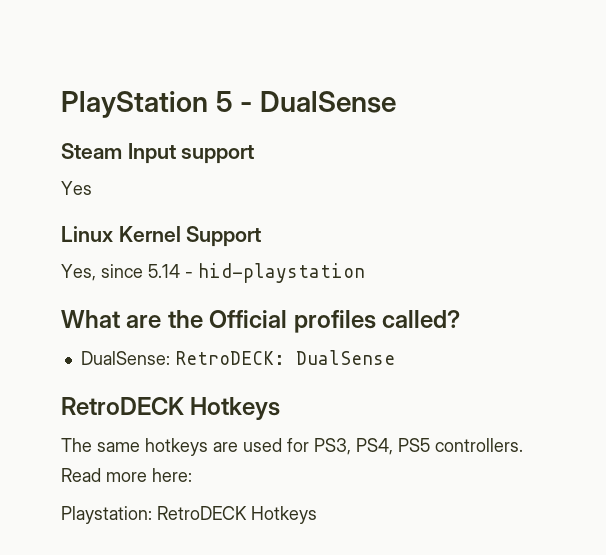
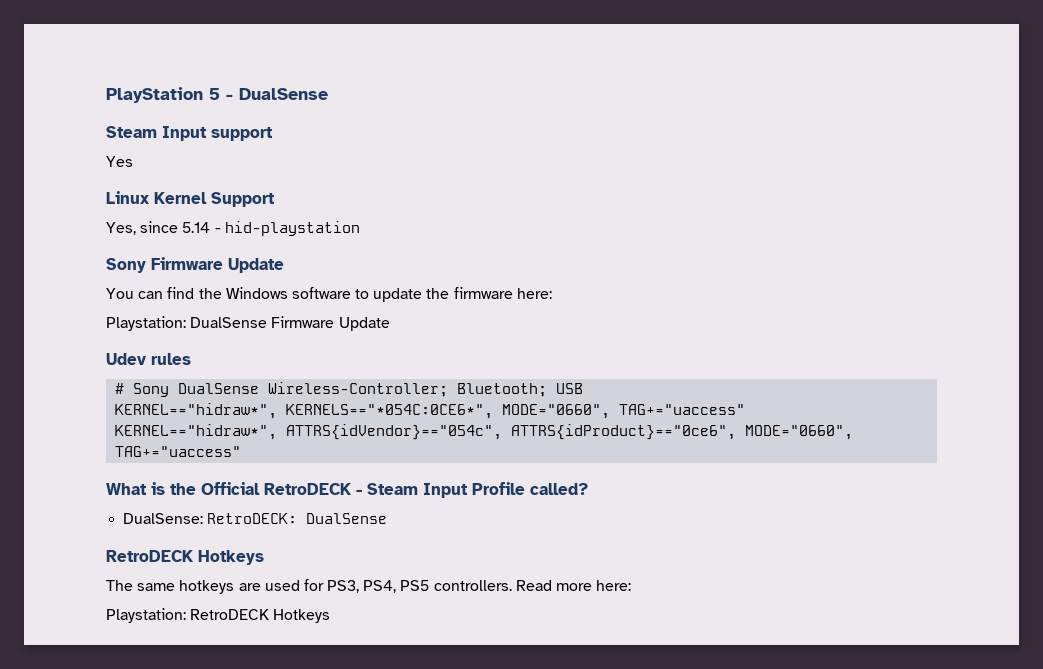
+ Sony Firmware Update
+ You can find the Windows software to update the firmware here:
+ Playstation: DualSense Firmware Update
+ Udev rules
+ # Sony DualSense Wireless-Controller; Bluetooth; USB
+ KERNEL=="hidraw*", KERNELS=="*054C:0CE6*", MODE="0660", TAG+="uaccess"
+ KERNEL=="hidraw*", ATTRS{idVendor}=="054c", ATTRS{idProduct}=="0ce6", MODE="0660", TAG+="uaccess"
- What are the Official profiles called?
+ What is the Official RetroDECK - Steam Input Profile called?

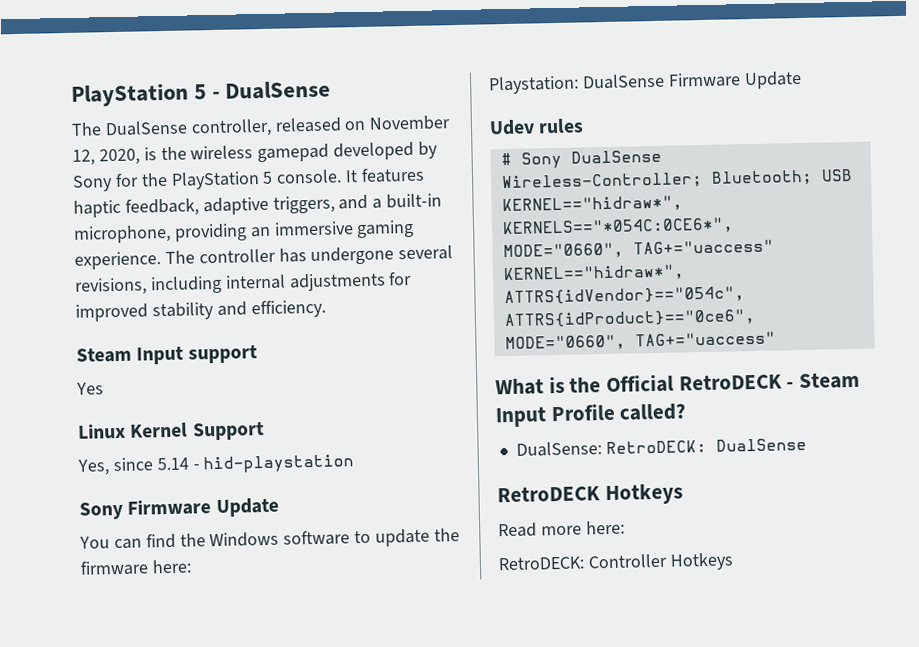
+ The DualSense controller, released on November 12, 2020, is the wireless gamepad developed by Sony for the PlayStation 5 console. It features haptic feedback, adaptive triggers, and a built-in microphone, providing an immersive gaming experience. The controller has undergone several revisions, including internal adjustments for improved stability and efficiency.
- The same hotkeys are used for PS3, PS4, PS5 controllers.
- Playstation: RetroDECK Hotkeys
+ RetroDECK: Controller Hotkeys

